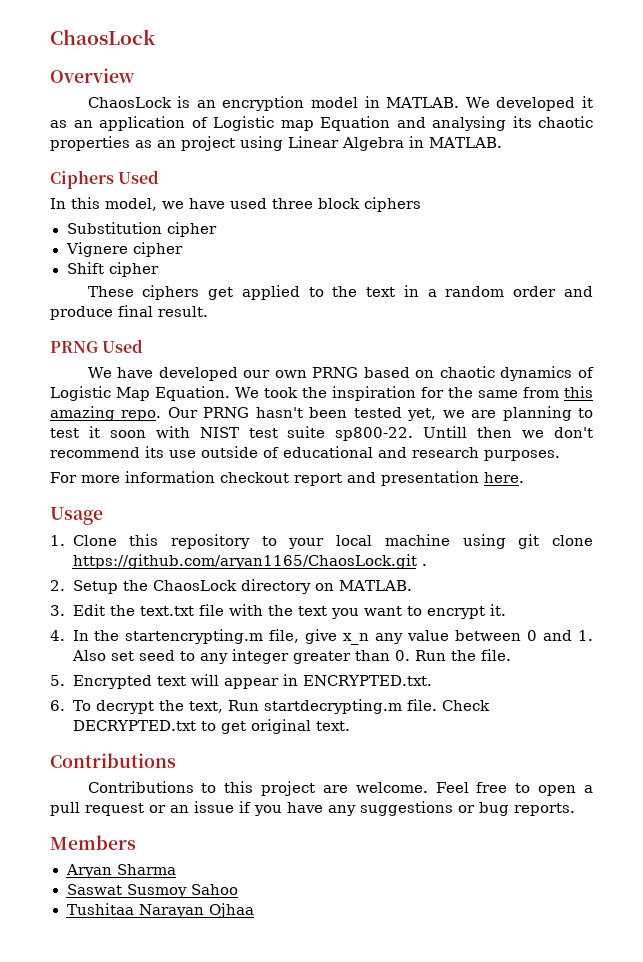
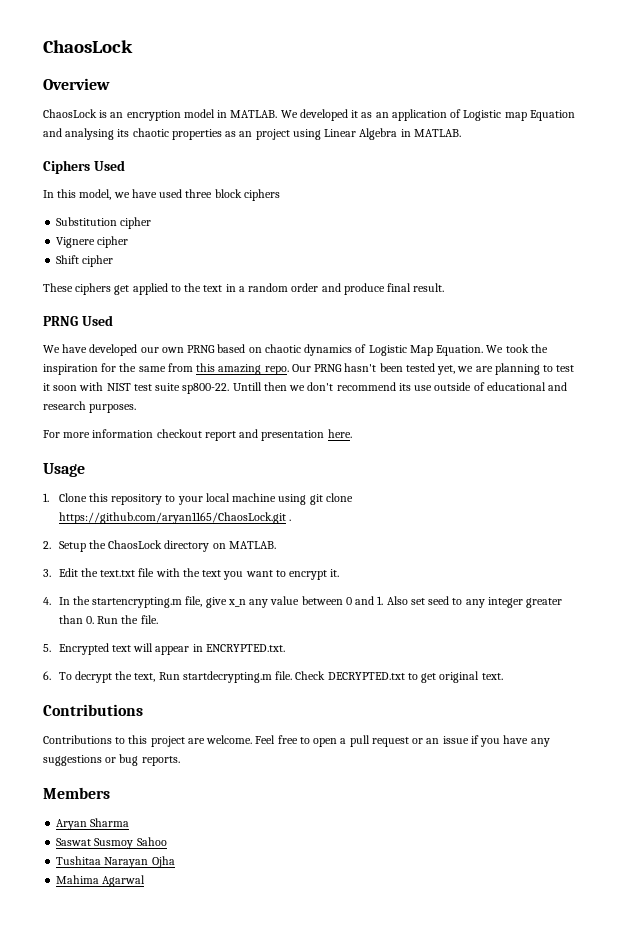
- Tushitaa Narayan Ojhaa
+ Tushitaa Narayan Ojha
+ Mahima Agarwal

